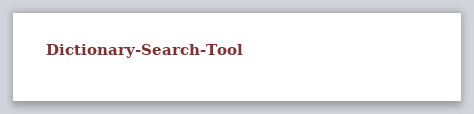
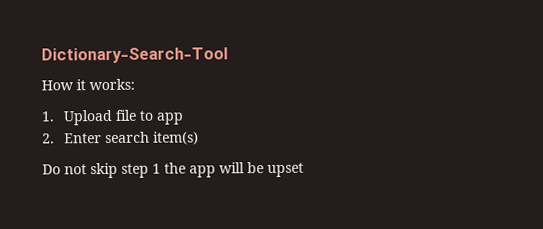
+ How it works:
+ 1. Upload file to app
+ 2. Enter search item(s)
+ Do not skip step 1 the app will be upset

